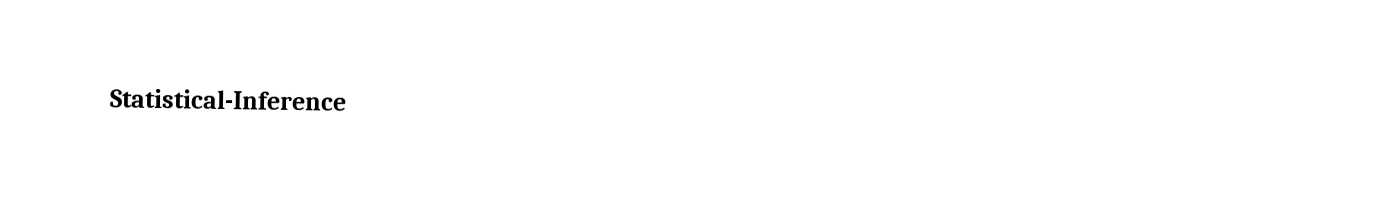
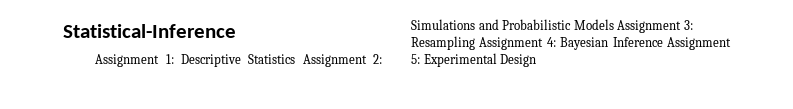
+ Assignment 1: Descriptive Statistics Assignment 2: Simulations and Probabilistic Models Assignment 3: Resampling Assignment 4: Bayesian Inference Assignment 5: Experimental Design

